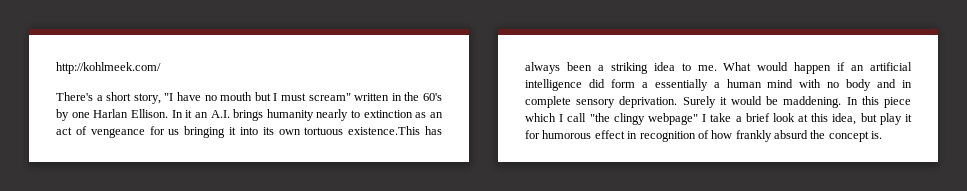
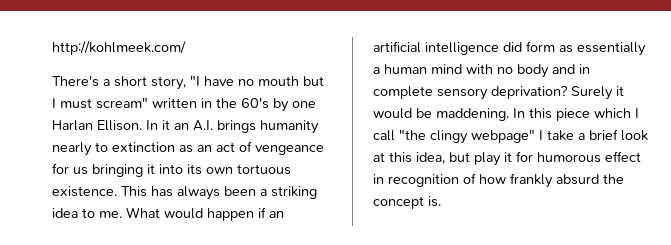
- In it an A.I. brings humanity nearly to extinction as an act of vengeance for us bringing it into its own tortuous existence.This has always been a striking idea to me.
+ In it an A.I. brings humanity nearly to extinction as an act of vengeance for us bringing it into its own tortuous existence. This has always been a striking idea to me.
- What would happen if an artificial intelligence did form a essentially a human mind with no body and in complete sensory deprivation.
+ What would happen if an artificial intelligence did form as essentially a human mind with no body and in complete sensory deprivation?

